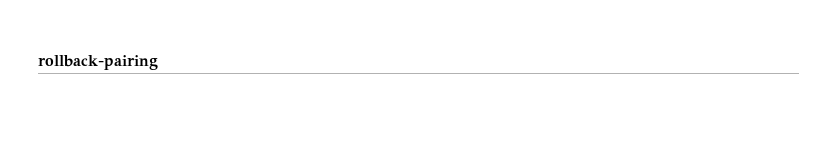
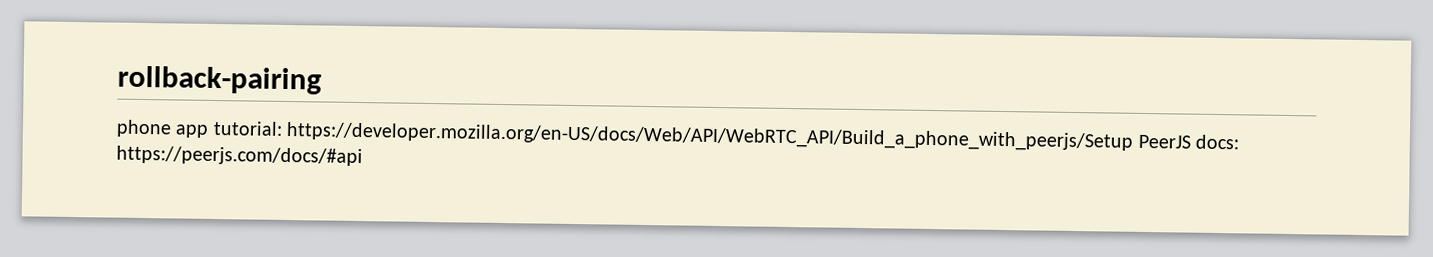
+ phone app tutorial: https://developer.mozilla.org/en-US/docs/Web/API/WebRTC_API/Build_a_phone_with_peerjs/Setup PeerJS docs: https://peerjs.com/docs/#api

